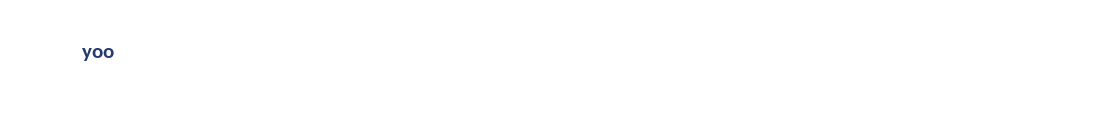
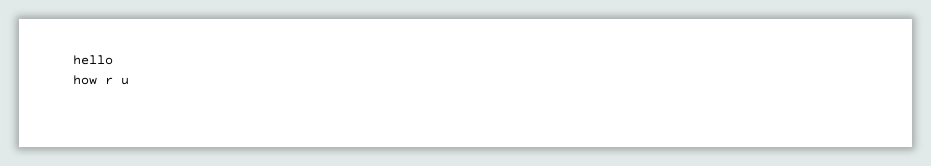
- yoo
+ hello
+ how r u

